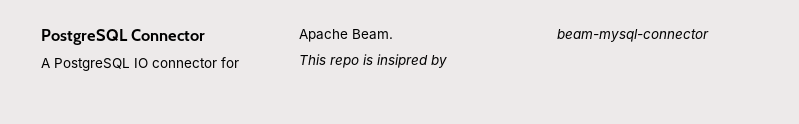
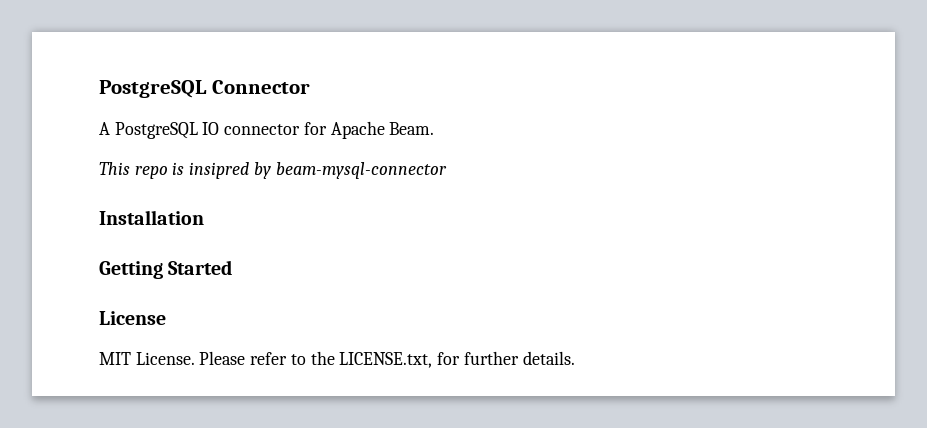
+ Installation
+ Getting Started
+ License
+ MIT License. Please refer to the LICENSE.txt, for further details.

